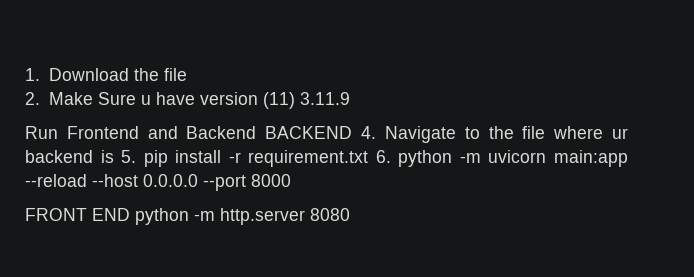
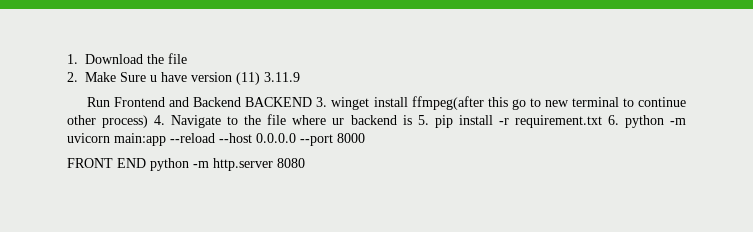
- Run Frontend and Backend BACKEND 4. Navigate to the file where ur backend is 5. pip install -r requirement.txt 6. python -m uvicorn main:app --reload --host 0.0.0.0 --port 8000
+ Run Frontend and Backend BACKEND 3. winget install ffmpeg(after this go to new terminal to continue other process) 4. Navigate to the file where ur backend is 5. pip install -r requirement.txt 6. python -m uvicorn main:app --reload --host 0.0.0.0 --port 8000

